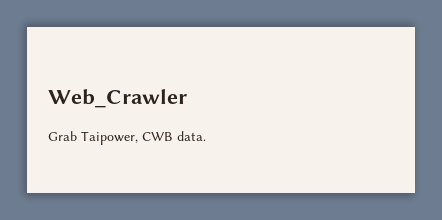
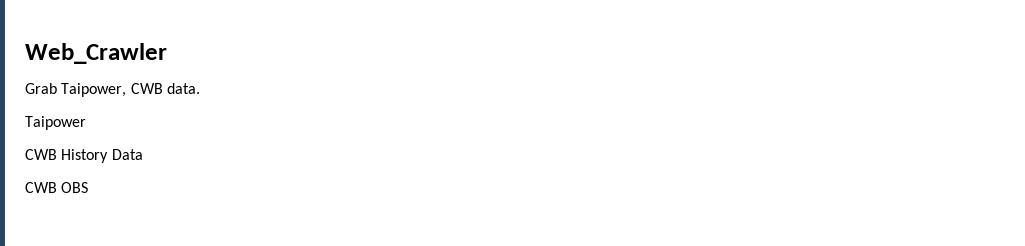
+ Taipower
+ CWB History Data
+ CWB OBS

